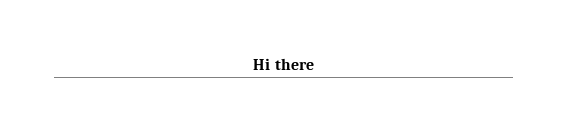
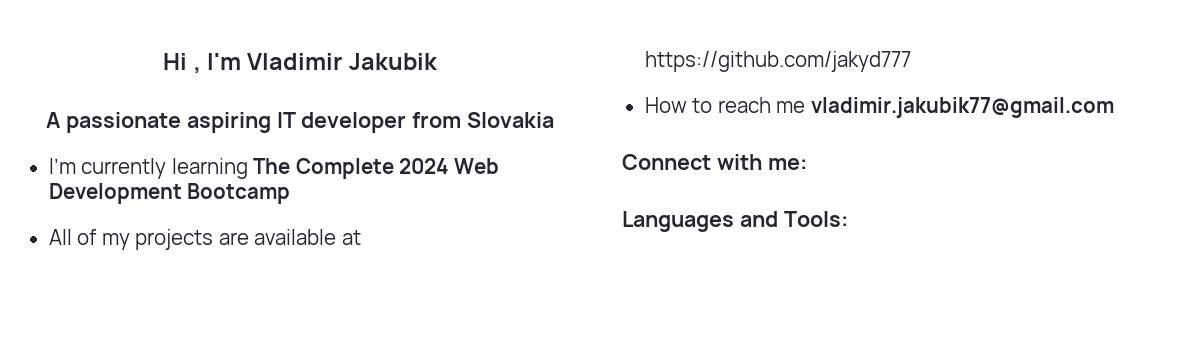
- Hi there
+ Hi , I'm Vladimir Jakubik
+ A passionate aspiring IT developer from Slovakia
+ I’m currently learning The Complete 2024 Web Development Bootcamp
+ All of my projects are available at https://github.com/jakyd777
+ How to reach me vladimir.jakubik77@gmail.com
+ Connect with me:
+ Languages and Tools:

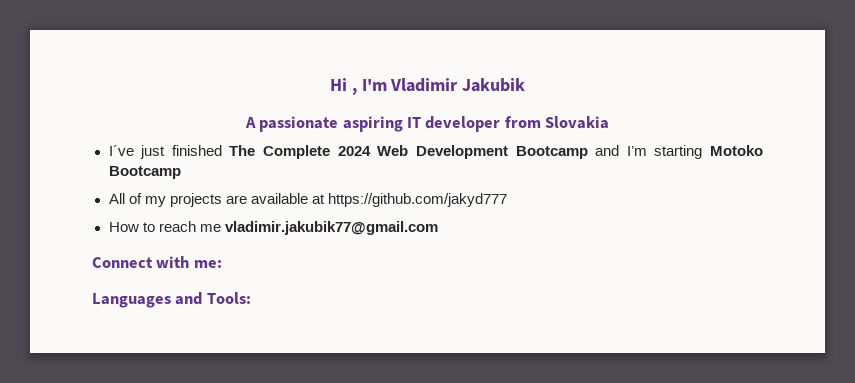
- I’m currently learning The Complete 2024 Web Development Bootcamp
+ I´ve just finished The Complete 2024 Web Development Bootcamp and I’m starting Motoko Bootcamp

